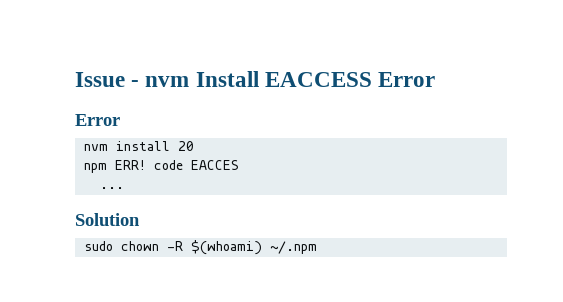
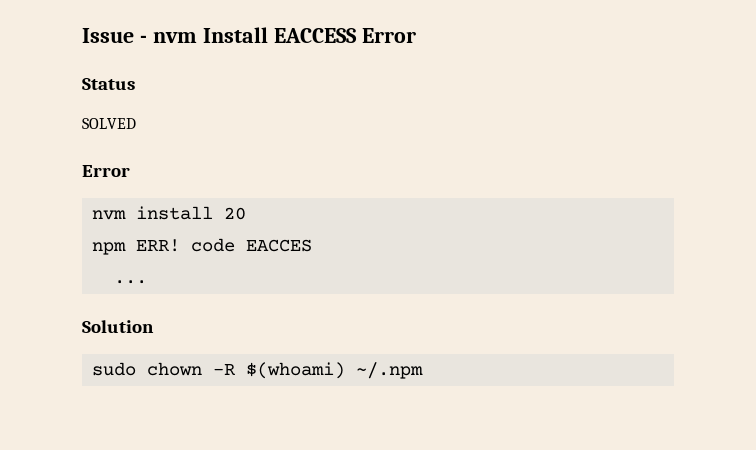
+ Status
+ SOLVED

